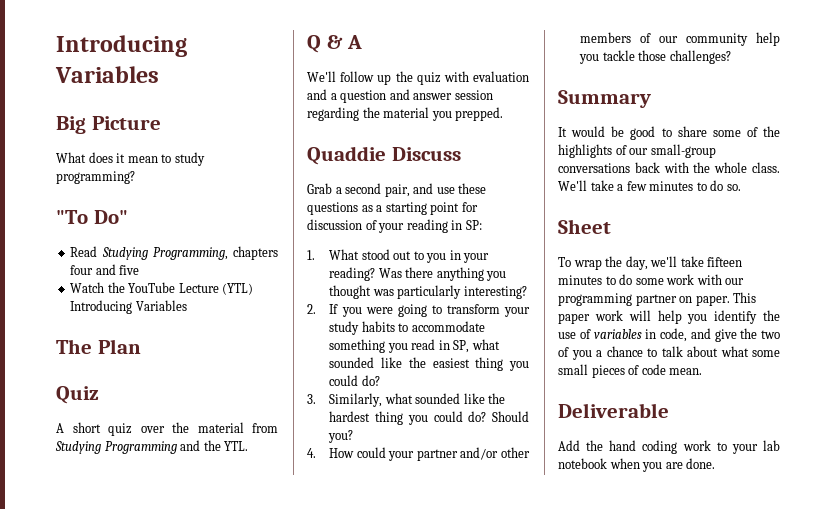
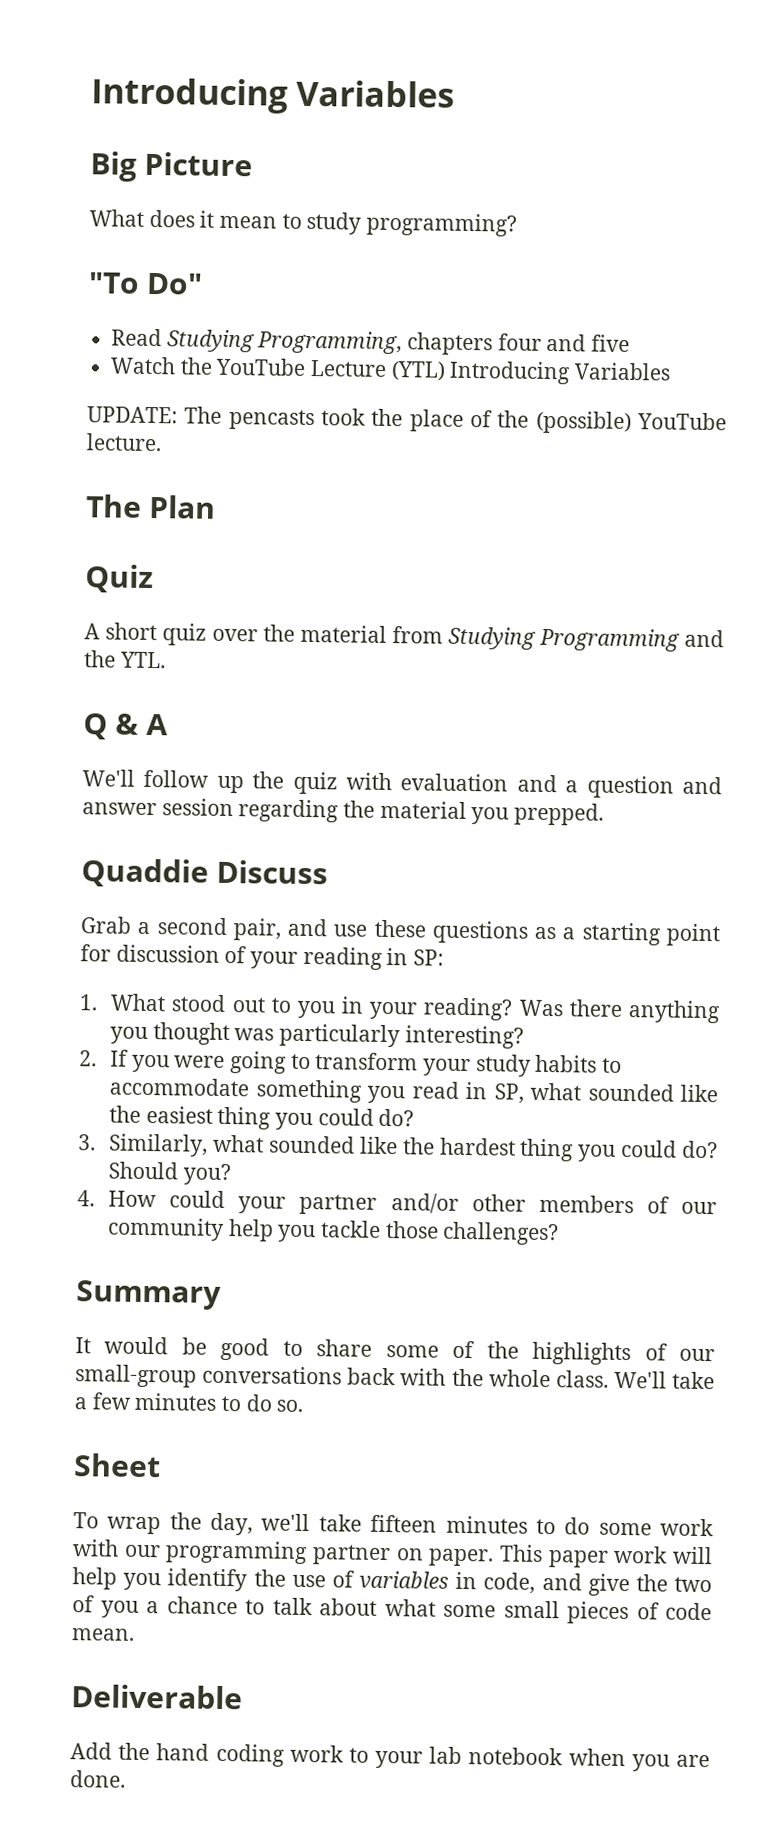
+ UPDATE: The pencasts took the place of the (possible) YouTube lecture.

